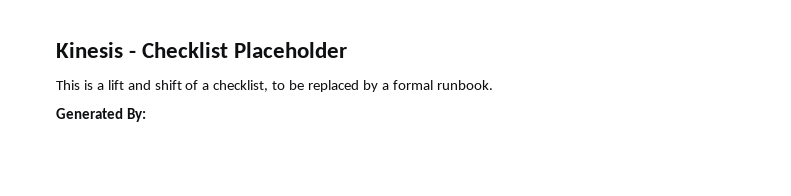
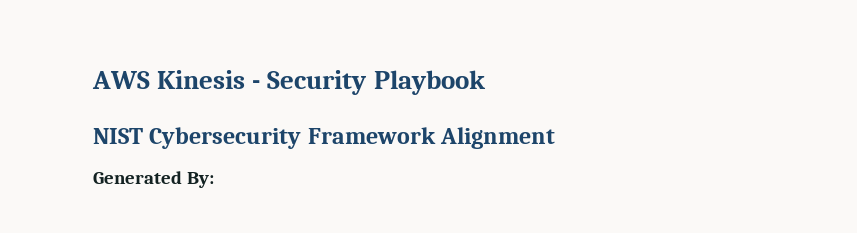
- Kinesis - Checklist Placeholder
- This is a lift and shift of a checklist, to be replaced by a formal runbook.
+ AWS Kinesis - Security Playbook
+ NIST Cybersecurity Framework Alignment

